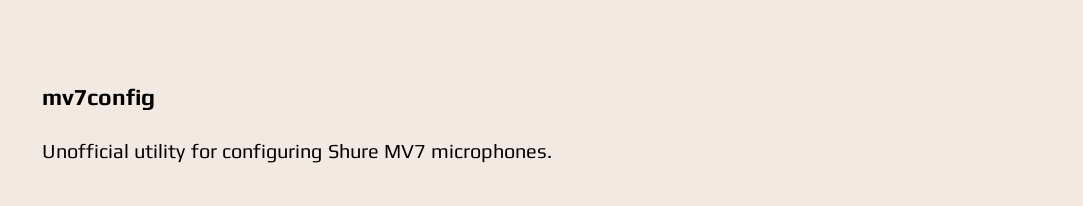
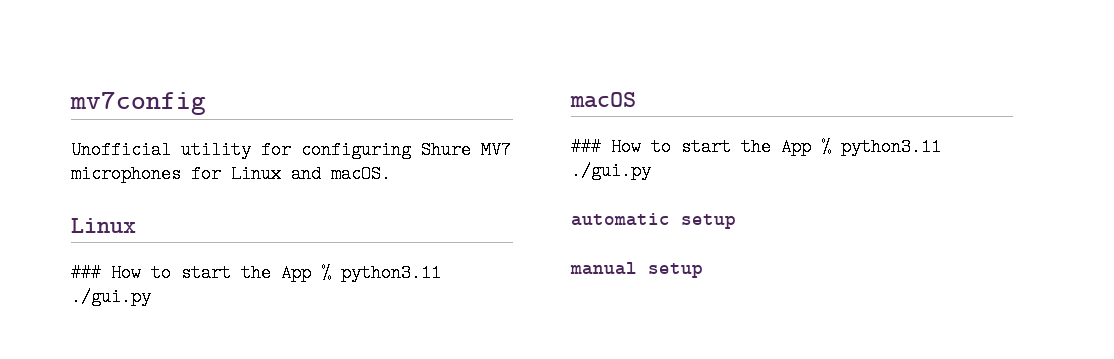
- Unofficial utility for configuring Shure MV7 microphones.
+ Unofficial utility for configuring Shure MV7 microphones for Linux and macOS.
+ Linux
+ ### How to start the App % python3.11 ./gui.py
+ macOS
+ ### How to start the App % python3.11 ./gui.py
+ automatic setup
+ manual setup

